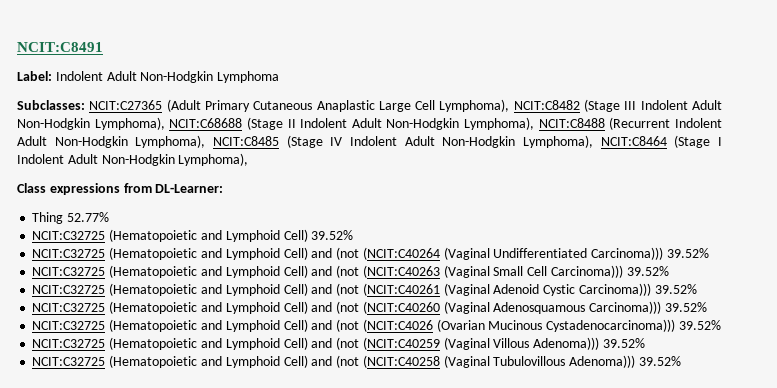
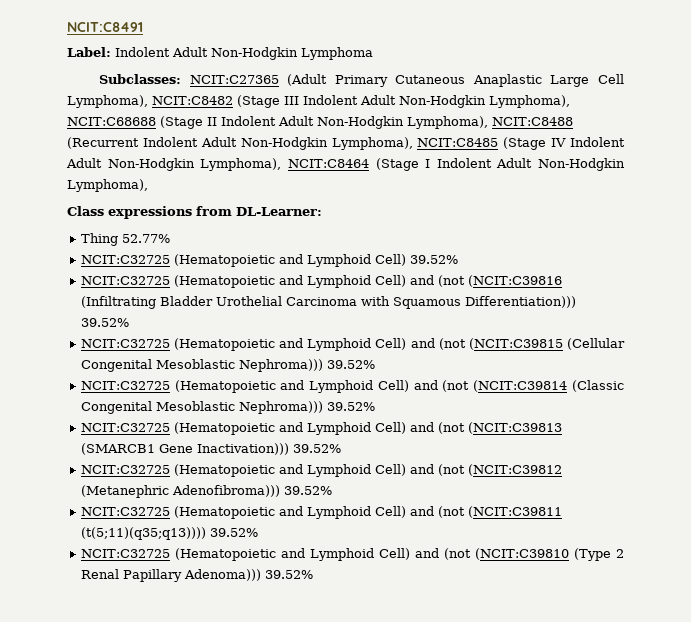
- NCIT:C32725 (Hematopoietic and Lymphoid Cell) and (not (NCIT:C40264 (Vaginal Undifferentiated Carcinoma))) 39.52%
- NCIT:C32725 (Hematopoietic and Lymphoid Cell) and (not (NCIT:C40263 (Vaginal Small Cell Carcinoma))) 39.52%
- NCIT:C32725 (Hematopoietic and Lymphoid Cell) and (not (NCIT:C40261 (Vaginal Adenoid Cystic Carcinoma))) 39.52%
- NCIT:C32725 (Hematopoietic and Lymphoid Cell) and (not (NCIT:C40260 (Vaginal Adenosquamous Carcinoma))) 39.52%
- NCIT:C32725 (Hematopoietic and Lymphoid Cell) and (not (NCIT:C4026 (Ovarian Mucinous Cystadenocarcinoma))) 39.52%
- NCIT:C32725 (Hematopoietic and Lymphoid Cell) and (not (NCIT:C40259 (Vaginal Villous Adenoma))) 39.52%
- NCIT:C32725 (Hematopoietic and Lymphoid Cell) and (not (NCIT:C40258 (Vaginal Tubulovillous Adenoma))) 39.52%
+ NCIT:C32725 (Hematopoietic and Lymphoid Cell) and (not (NCIT:C39816 (Infiltrating Bladder Urothelial Carcinoma with Squamous Differentiation))) 39.52%
+ NCIT:C32725 (Hematopoietic and Lymphoid Cell) and (not (NCIT:C39815 (Cellular Congenital Mesoblastic Nephroma))) 39.52%
+ NCIT:C32725 (Hematopoietic and Lymphoid Cell) and (not (NCIT:C39814 (Classic Congenital Mesoblastic Nephroma))) 39.52%
+ NCIT:C32725 (Hematopoietic and Lymphoid Cell) and (not (NCIT:C39813 (SMARCB1 Gene Inactivation))) 39.52%
+ NCIT:C32725 (Hematopoietic and Lymphoid Cell) and (not (NCIT:C39812 (Metanephric Adenofibroma))) 39.52%
+ NCIT:C32725 (Hematopoietic and Lymphoid Cell) and (not (NCIT:C39811 (t(5;11)(q35;q13)))) 39.52%
+ NCIT:C32725 (Hematopoietic and Lymphoid Cell) and (not (NCIT:C39810 (Type 2 Renal Papillary Adenoma))) 39.52%

